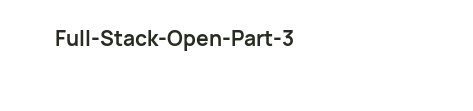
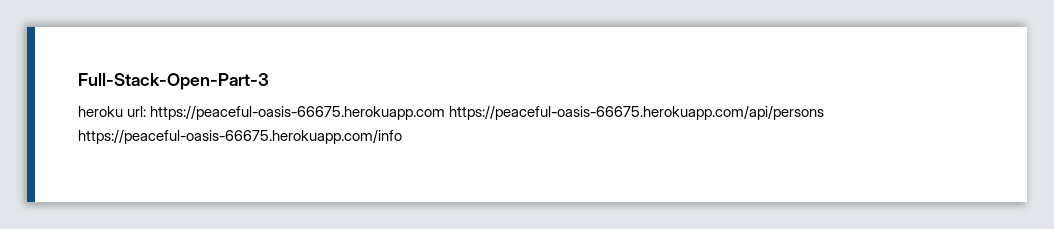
+ heroku url: https://peaceful-oasis-66675.herokuapp.com https://peaceful-oasis-66675.herokuapp.com/api/persons https://peaceful-oasis-66675.herokuapp.com/info

